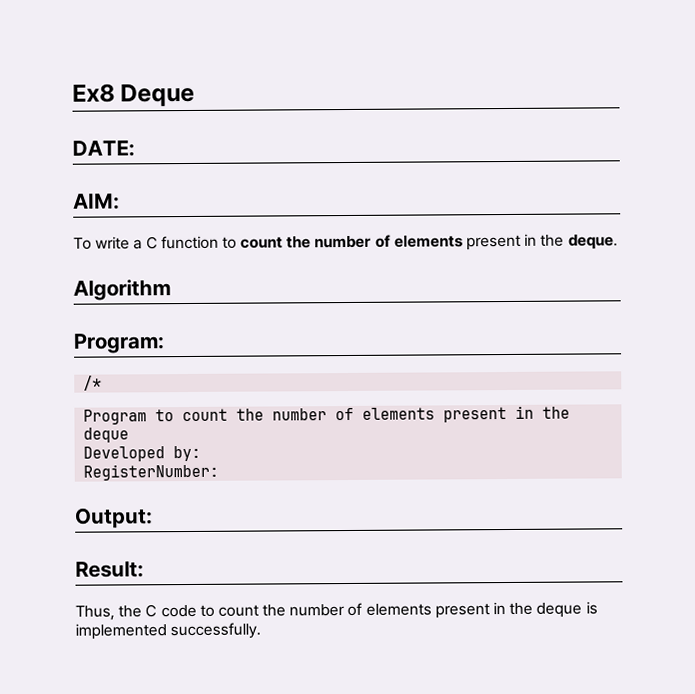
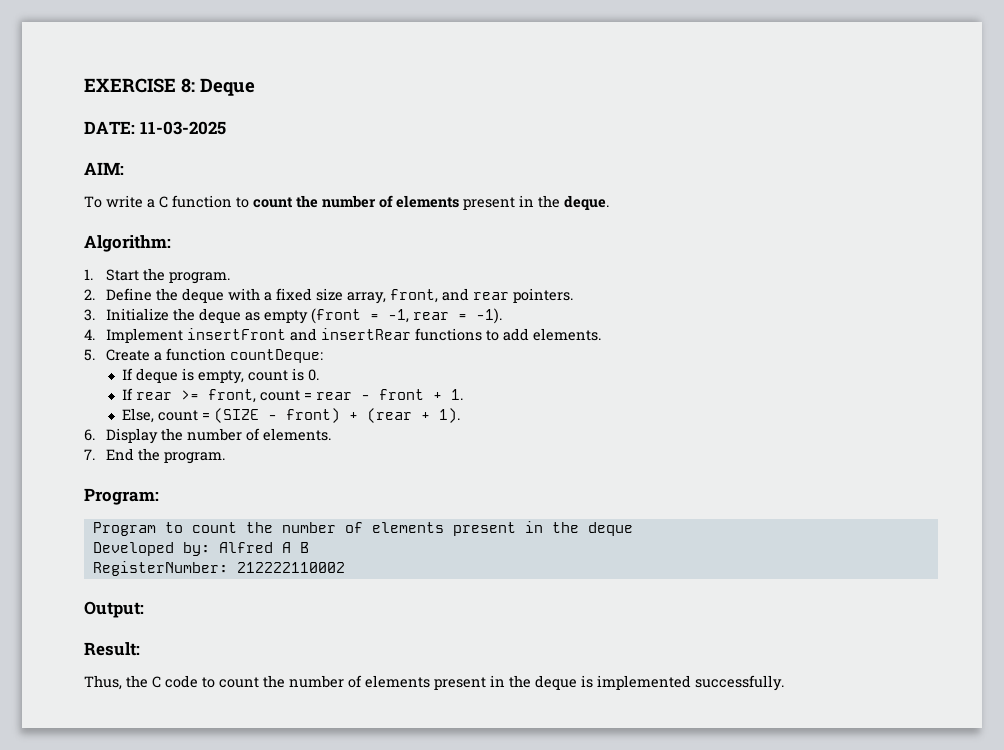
- Ex8 Deque
+ EXERCISE 8: Deque
- DATE:
+ DATE: 11-03-2025
- Algorithm
+ Algorithm:
+ 1. Start the program.
+ 2. Define the deque with a fixed size array, front, and rear pointers.
+ 3. Initialize the deque as empty (front = -1, rear = -1).
+ 4. Implement insertFront and insertRear functions to add elements.
+ 5. Create a function countDeque:
+ If deque is empty, count is 0.
+ If rear >= front, count = rear - front + 1.
+ Else, count = (SIZE - front) + (rear + 1).
+ 6. Display the number of elements.
+ 7. End the program.
- /*
- Developed by:
+ Developed by: Alfred A B
- RegisterNumber:
+ RegisterNumber: 212222110002

